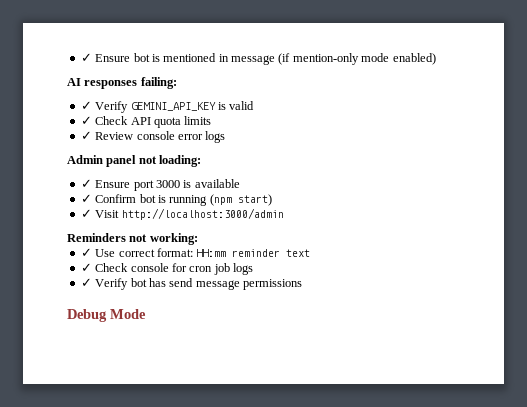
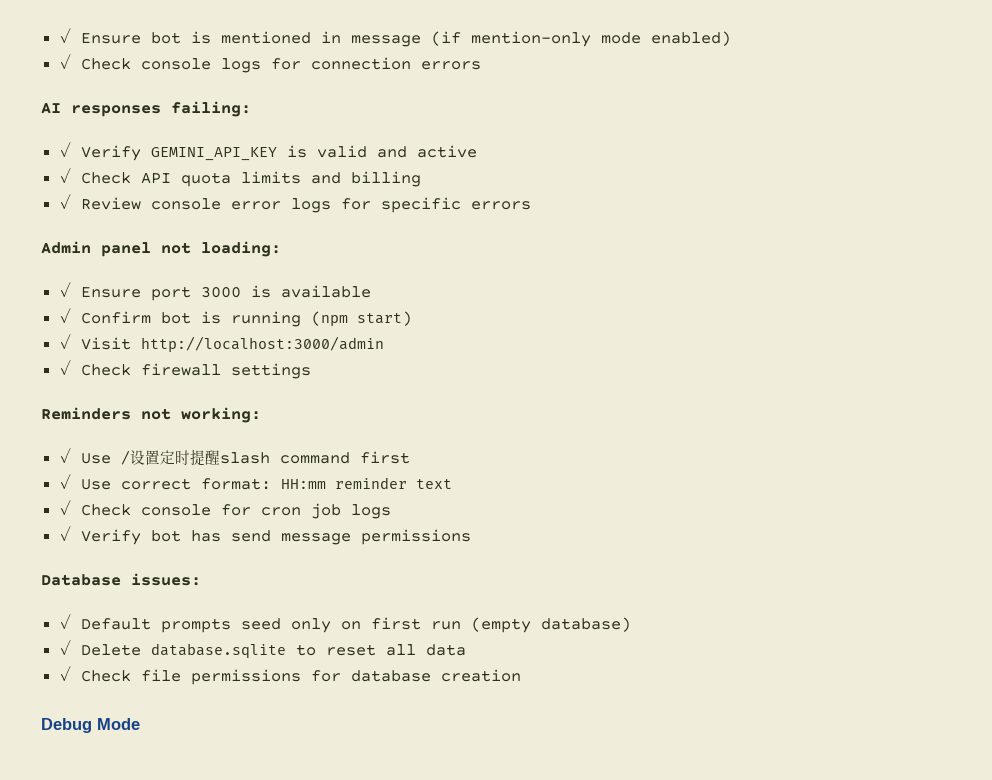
+ ✓ Check console logs for connection errors
- ✓ Verify GEMINI_API_KEY is valid
+ ✓ Verify GEMINI_API_KEY is valid and active
- ✓ Check API quota limits
+ ✓ Check API quota limits and billing
- ✓ Review console error logs
+ ✓ Review console error logs for specific errors
+ ✓ Check firewall settings
+ ✓ Use /设置定时提醒slash command first
+ Database issues:
+ ✓ Default prompts seed only on first run (empty database)
+ ✓ Delete database.sqlite to reset all data
+ ✓ Check file permissions for database creation

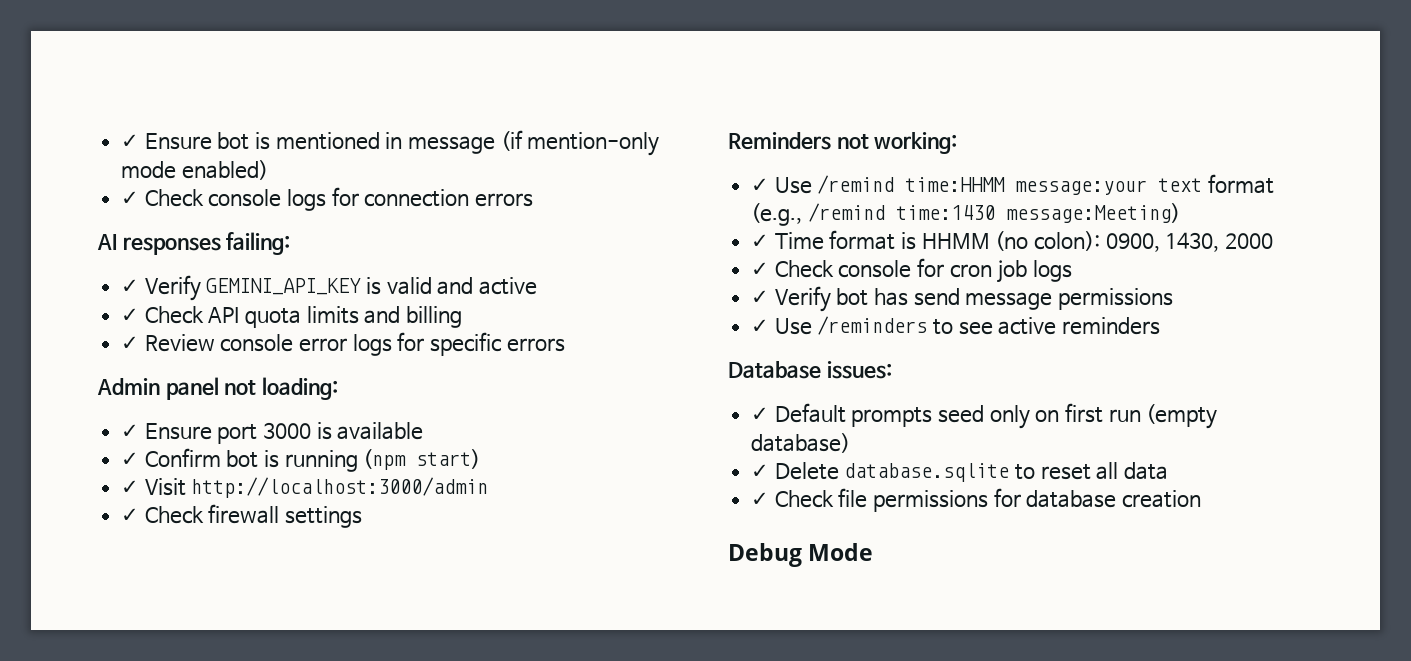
- ✓ Use /设置定时提醒slash command first
- ✓ Use correct format: HH:mm reminder text
+ ✓ Use /remind time:HHMM message:your text format (e.g., /remind time:1430 message:Meeting)
+ ✓ Time format is HHMM (no colon): 0900, 1430, 2000
+ ✓ Use /reminders to see active reminders

